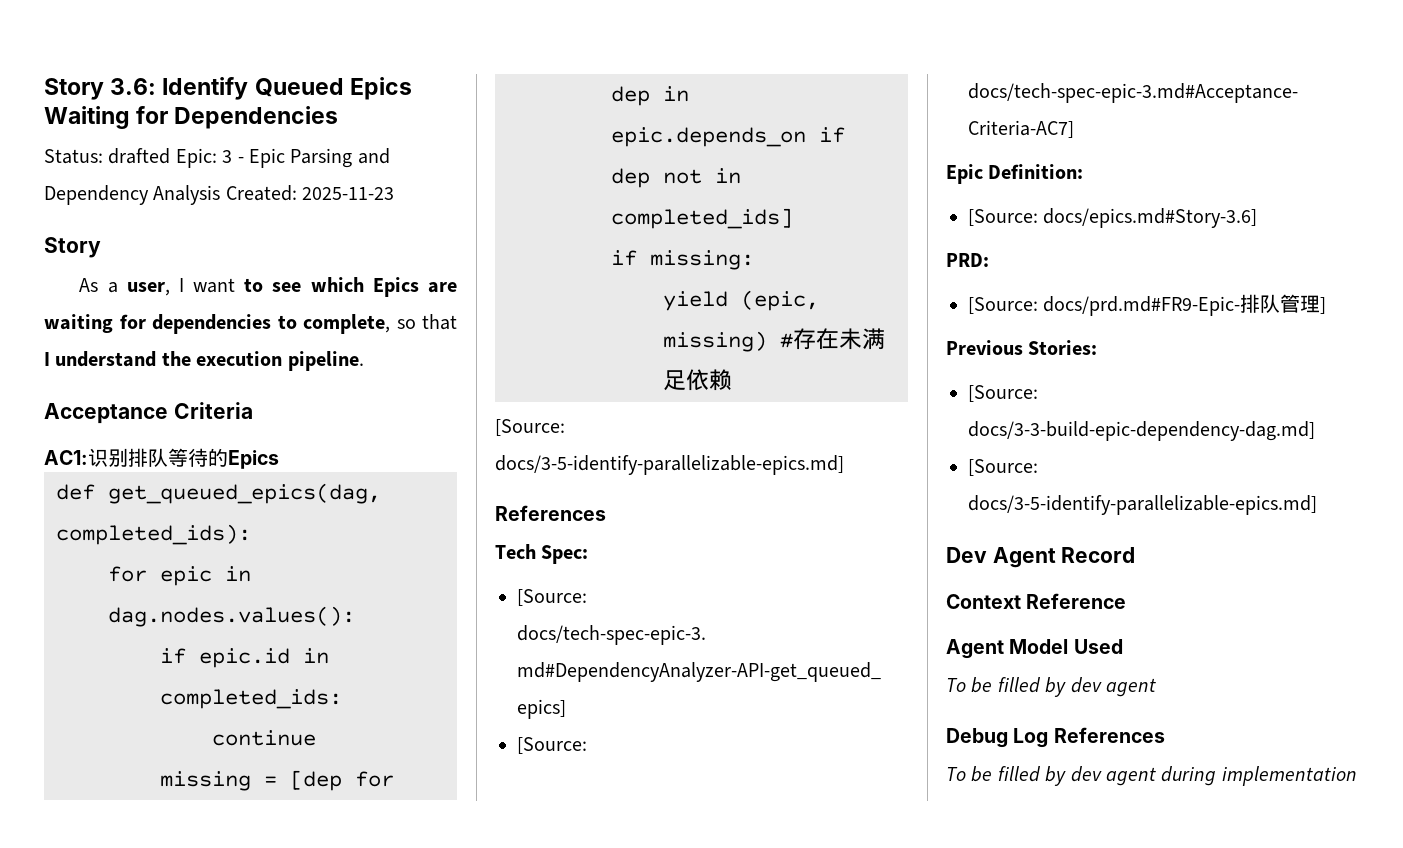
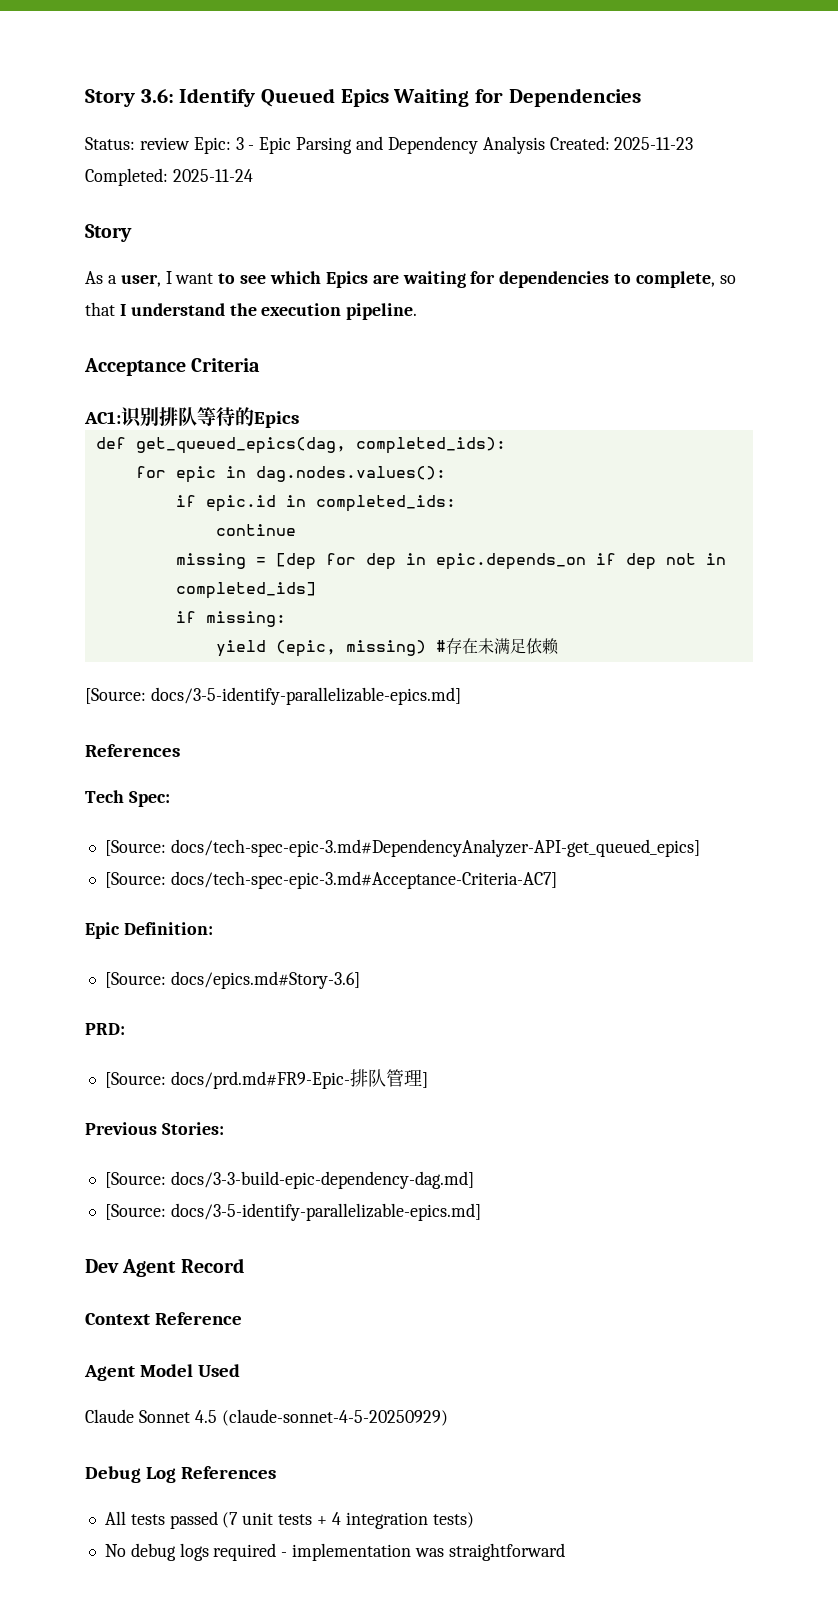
- Status: drafted Epic: 3 - Epic Parsing and Dependency Analysis Created: 2025-11-23
+ Status: review Epic: 3 - Epic Parsing and Dependency Analysis Created: 2025-11-23 Completed: 2025-11-24
  Agent Model Used
- To be filled by dev agent
+ Claude Sonnet 4.5 (claude-sonnet-4-5-20250929)
  Debug Log References
- To be filled by dev agent during implementation
+ All tests passed (7 unit tests + 4 integration tests)
+ No debug logs required - implementation was straightforward

